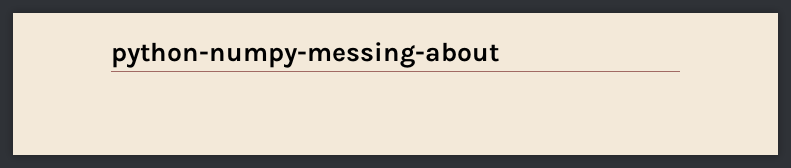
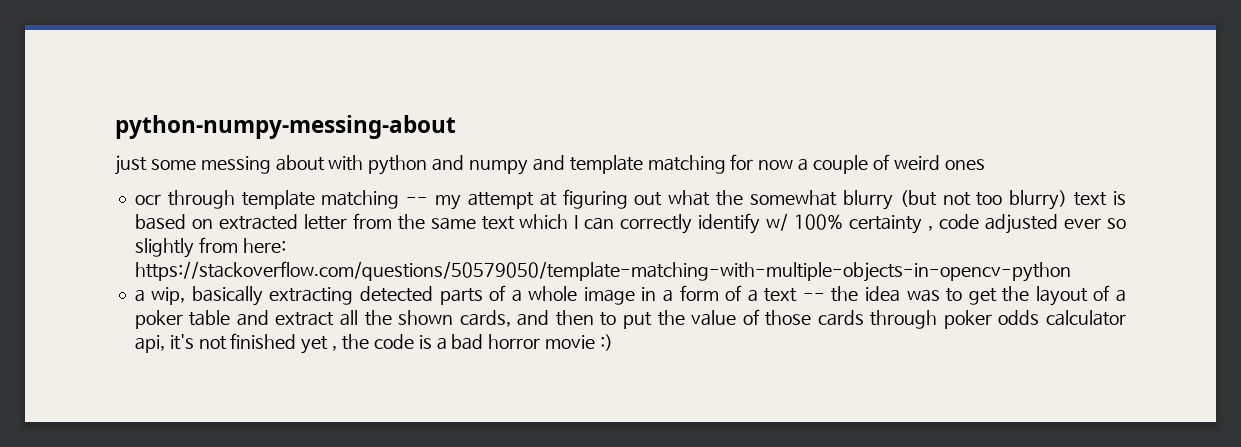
+ just some messing about with python and numpy and template matching for now a couple of weird ones
+ ocr through template matching -- my attempt at figuring out what the somewhat blurry (but not too blurry) text is based on extracted letter from the same text which I can correctly identify w/ 100% certainty , code adjusted ever so slightly from here: https://stackoverflow.com/questions/50579050/template-matching-with-multiple-objects-in-opencv-python
+ a wip, basically extracting detected parts of a whole image in a form of a text -- the idea was to get the layout of a poker table and extract all the shown cards, and then to put the value of those cards through poker odds calculator api, it's not finished yet , the code is a bad horror movie :)

